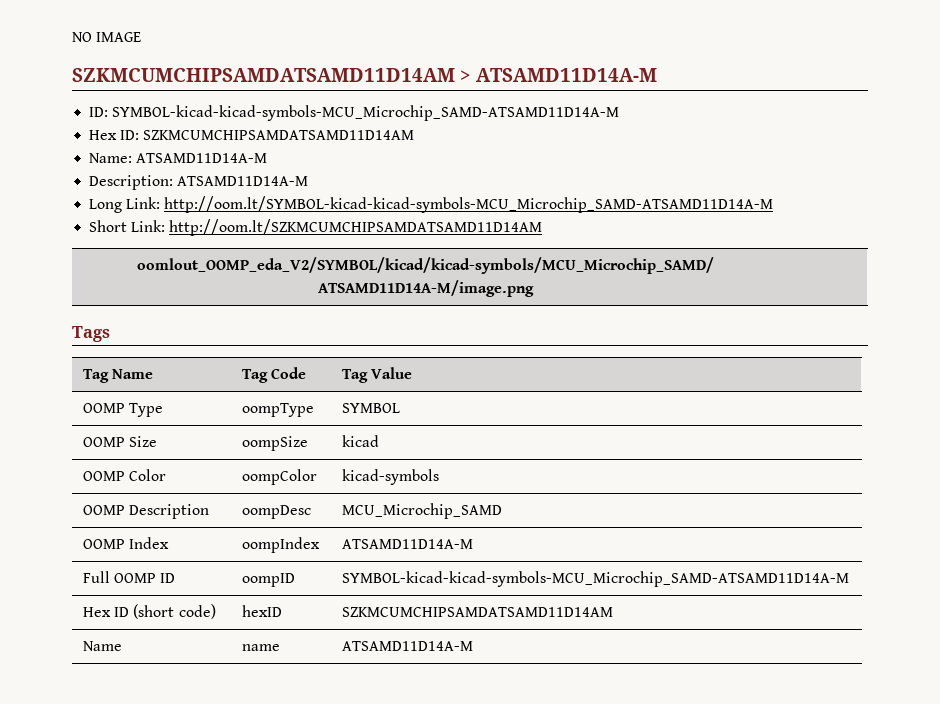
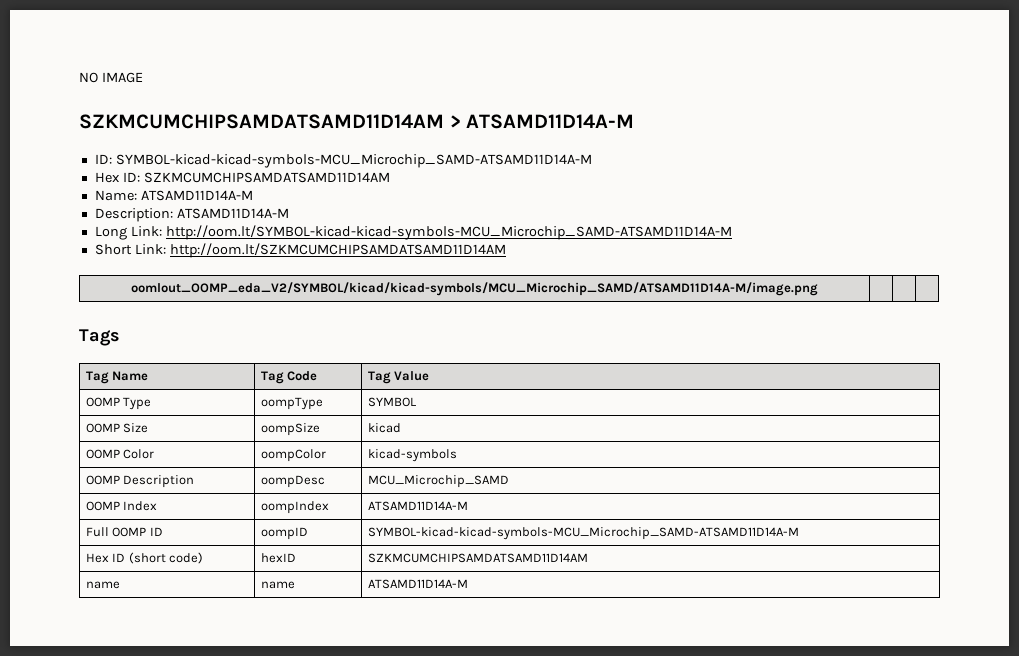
- Name | name | ATSAMD11D14A-M
+ name | name | ATSAMD11D14A-M

